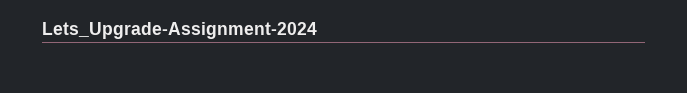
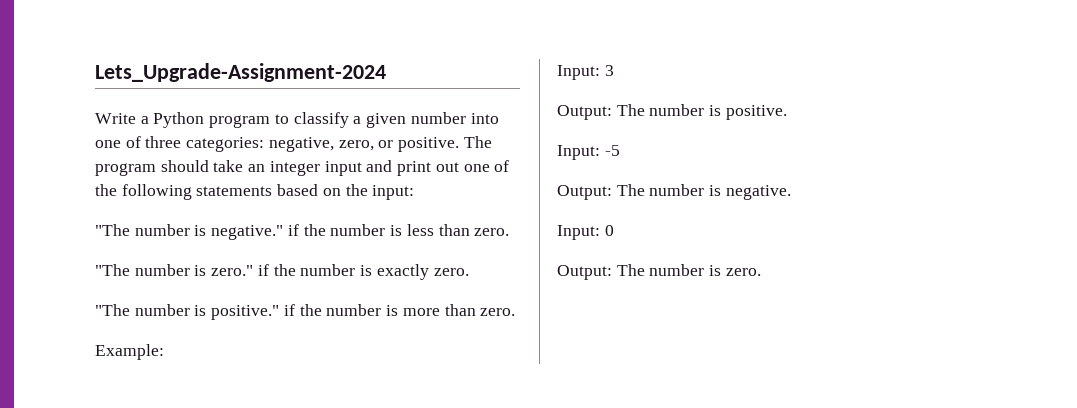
+ Write a Python program to classify a given number into one of three categories: negative, zero, or positive. The program should take an integer input and print out one of the following statements based on the input:
+ "The number is negative." if the number is less than zero.
+ "The number is zero." if the number is exactly zero.
+ "The number is positive." if the number is more than zero.
+ Example:
+ Input: 3
+ Output: The number is positive.
+ Input: -5
+ Output: The number is negative.
+ Input: 0
+ Output: The number is zero.

